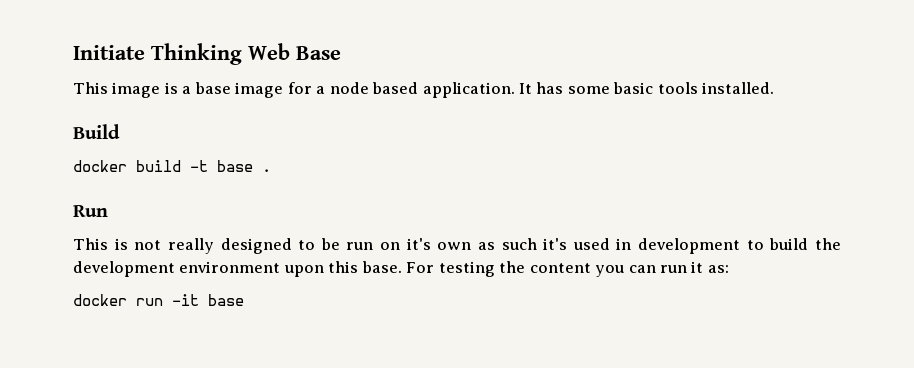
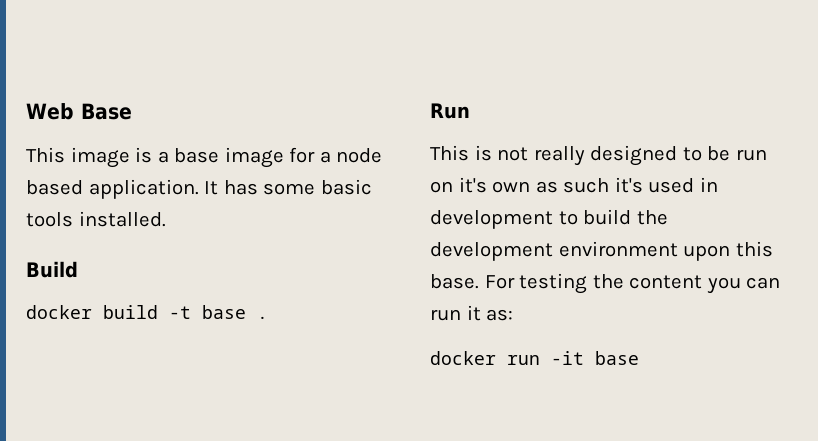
- Initiate Thinking Web Base
+ Web Base

